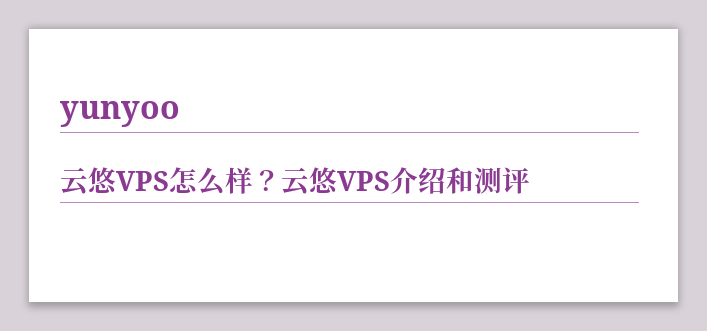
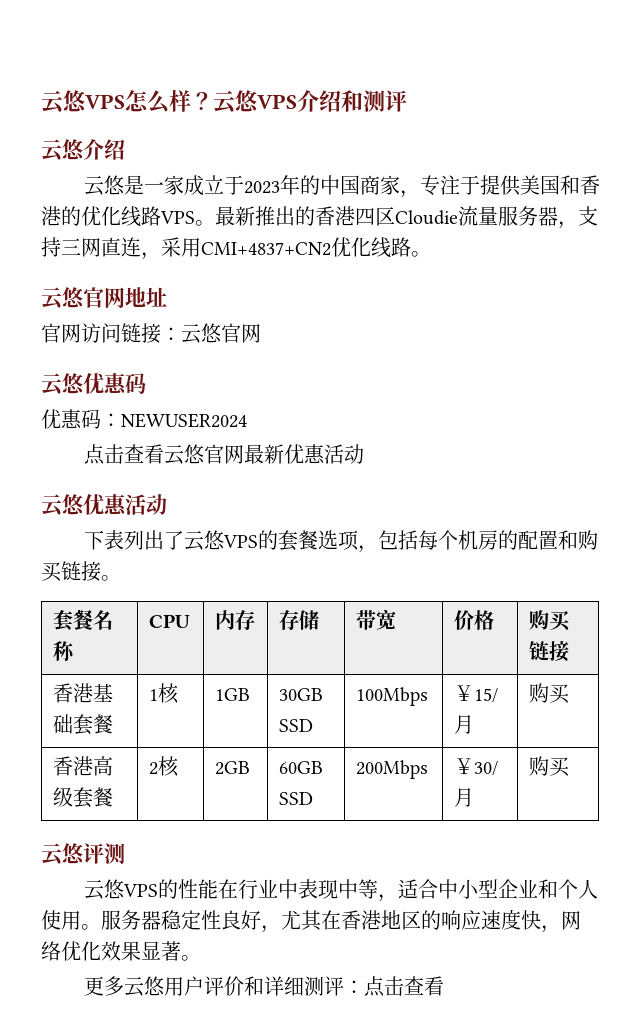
- yunyoo
+ 云悠介绍
+ 云悠是一家成立于2023年的中国商家，专注于提供美国和香港的优化线路VPS。最新推出的香港四区Cloudie流量服务器，支持三网直连，采用CMI+4837+CN2优化线路。
+ 云悠官网地址
+ 官网访问链接：云悠官网
+ 云悠优惠码
+ 优惠码：NEWUSER2024
+ 点击查看云悠官网最新优惠活动
+ 云悠优惠活动
+ 下表列出了云悠VPS的套餐选项，包括每个机房的配置和购买链接。
+ 套餐名称 | CPU | 内存 | 存储 | 带宽 | 价格 | 购买链接
+ 香港基础套餐 | 1核 | 1GB | 30GB SSD | 100Mbps | ￥15/月 | 购买
+ 香港高级套餐 | 2核 | 2GB | 60GB SSD | 200Mbps | ￥30/月 | 购买
+ 云悠评测
+ 云悠VPS的性能在行业中表现中等，适合中小型企业和个人使用。服务器稳定性良好，尤其在香港地区的响应速度快，网络优化效果显著。
+ 更多云悠用户评价和详细测评：点击查看

